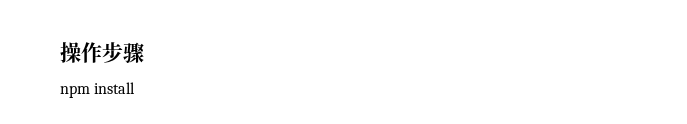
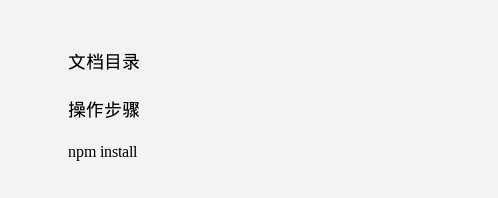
+ 文档目录

